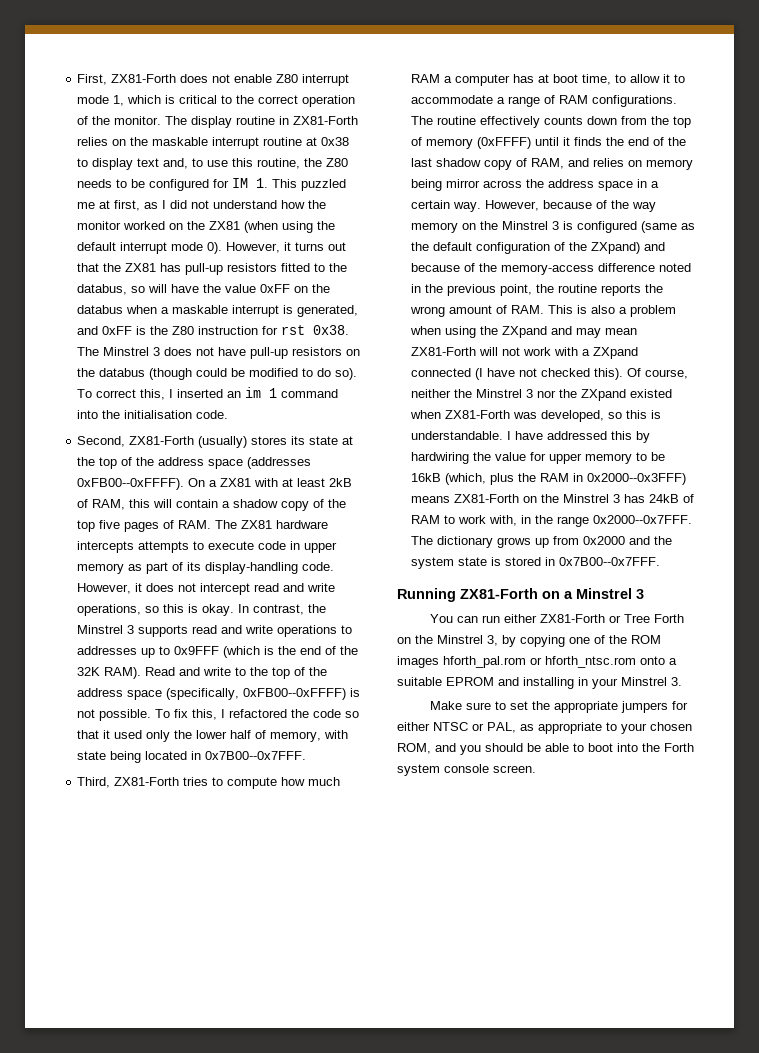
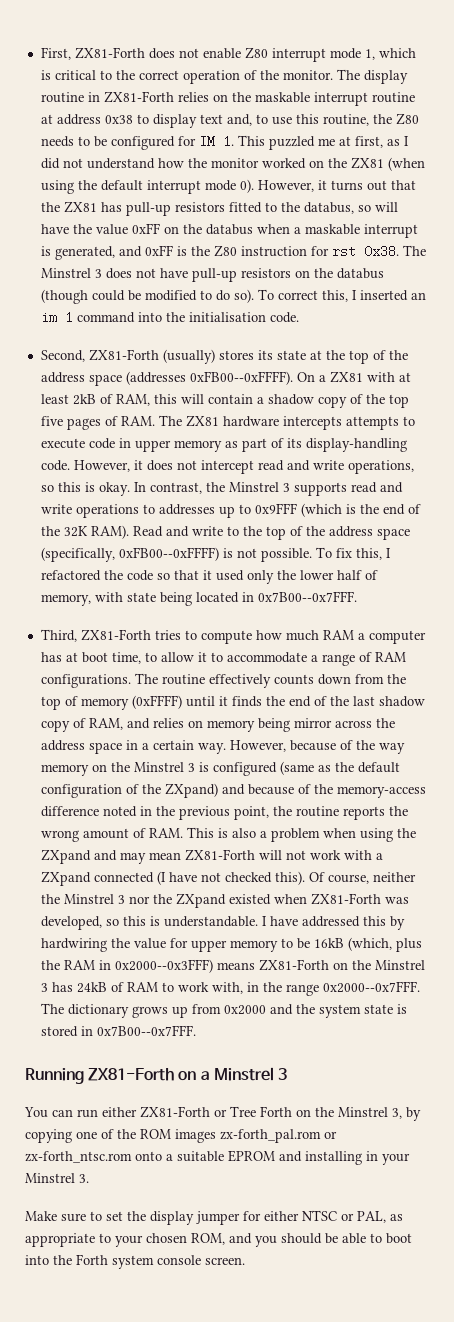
- The display routine in ZX81-Forth relies on the maskable interrupt routine at 0x38 to display text and, to use this routine, the Z80 needs to be configured for IM 1. This puzzled me at first, as I did not understand how the monitor worked on the ZX81 (when using the default interrupt mode 0).
+ The display routine in ZX81-Forth relies on the maskable interrupt routine at address 0x38 to display text and, to use this routine, the Z80 needs to be configured for IM 1. This puzzled me at first, as I did not understand how the monitor worked on the ZX81 (when using the default interrupt mode 0).
- You can run either ZX81-Forth or Tree Forth on the Minstrel 3, by copying one of the ROM images hforth_pal.rom or hforth_ntsc.rom onto a suitable EPROM and installing in your Minstrel 3.
+ You can run either ZX81-Forth or Tree Forth on the Minstrel 3, by copying one of the ROM images zx-forth_pal.rom or zx-forth_ntsc.rom onto a suitable EPROM and installing in your Minstrel 3.
- Make sure to set the appropriate jumpers for either NTSC or PAL, as appropriate to your chosen ROM, and you should be able to boot into the Forth system console screen.
+ Make sure to set the display jumper for either NTSC or PAL, as appropriate to your chosen ROM, and you should be able to boot into the Forth system console screen.

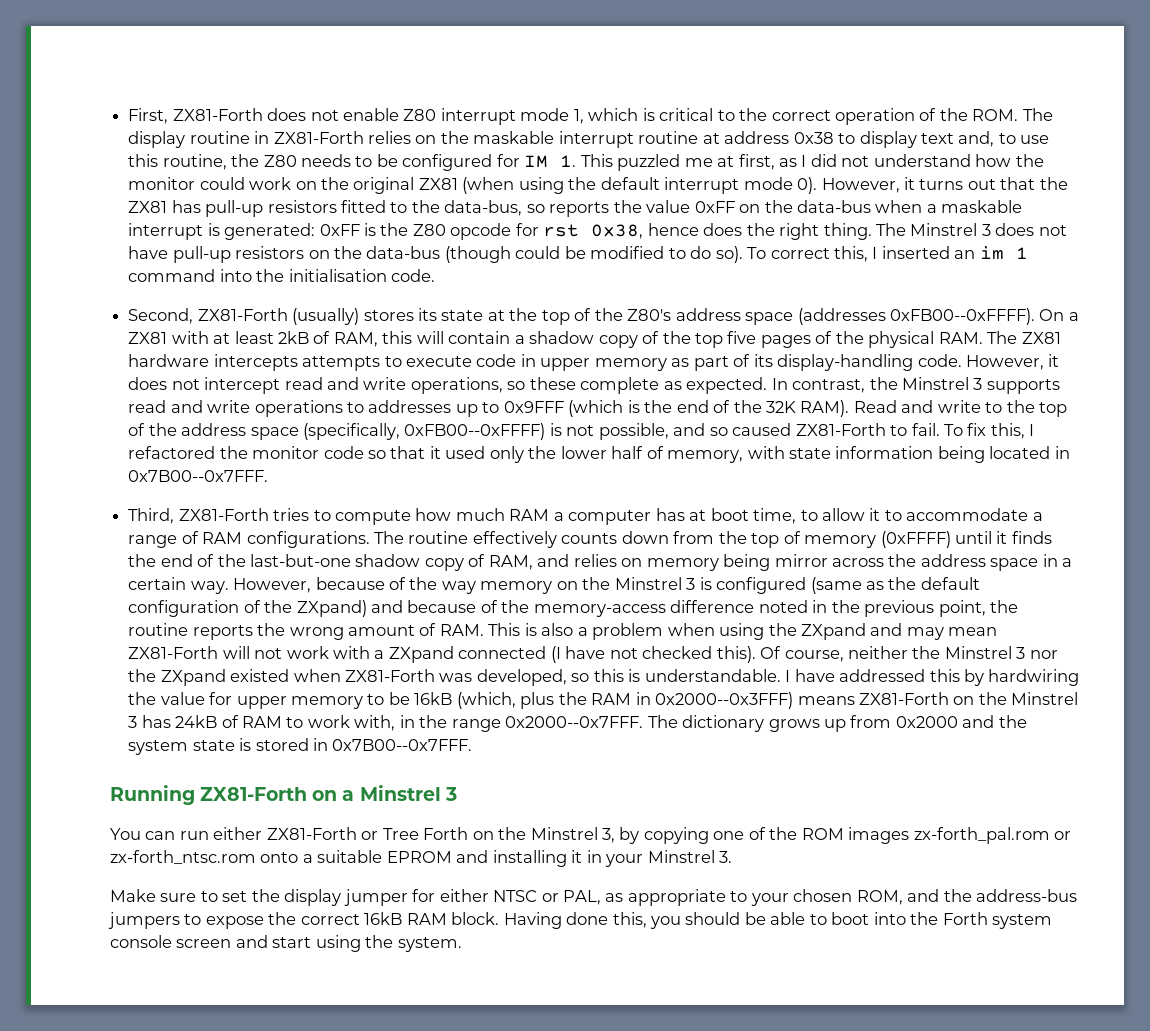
- First, ZX81-Forth does not enable Z80 interrupt mode 1, which is critical to the correct operation of the monitor. The display routine in ZX81-Forth relies on the maskable interrupt routine at address 0x38 to display text and, to use this routine, the Z80 needs to be configured for IM 1. This puzzled me at first, as I did not understand how the monitor worked on the ZX81 (when using the default interrupt mode 0).
+ First, ZX81-Forth does not enable Z80 interrupt mode 1, which is critical to the correct operation of the ROM. The display routine in ZX81-Forth relies on the maskable interrupt routine at address 0x38 to display text and, to use this routine, the Z80 needs to be configured for IM 1. This puzzled me at first, as I did not understand how the monitor could work on the original ZX81 (when using the default interrupt mode 0).
- However, it turns out that the ZX81 has pull-up resistors fitted to the databus, so will have the value 0xFF on the databus when a maskable interrupt is generated, and 0xFF is the Z80 instruction for rst 0x38.
+ However, it turns out that the ZX81 has pull-up resistors fitted to the data-bus, so reports the value 0xFF on the data-bus when a maskable interrupt is generated: 0xFF is the Z80 opcode for rst 0x38, hence does the right thing.
- The Minstrel 3 does not have pull-up resistors on the databus (though could be modified to do so).
+ The Minstrel 3 does not have pull-up resistors on the data-bus (though could be modified to do so).
- Second, ZX81-Forth (usually) stores its state at the top of the address space (addresses 0xFB00--0xFFFF).
+ Second, ZX81-Forth (usually) stores its state at the top of the Z80's address space (addresses 0xFB00--0xFFFF).
- On a ZX81 with at least 2kB of RAM, this will contain a shadow copy of the top five pages of RAM. The ZX81 hardware intercepts attempts to execute code in upper memory as part of its display-handling code.
+ On a ZX81 with at least 2kB of RAM, this will contain a shadow copy of the top five pages of the physical RAM. The ZX81 hardware intercepts attempts to execute code in upper memory as part of its display-handling code.
- However, it does not intercept read and write operations, so this is okay.
+ However, it does not intercept read and write operations, so these complete as expected.
- Read and write to the top of the address space (specifically, 0xFB00--0xFFFF) is not possible.
+ Read and write to the top of the address space (specifically, 0xFB00--0xFFFF) is not possible, and so caused ZX81-Forth to fail.
- To fix this, I refactored the code so that it used only the lower half of memory, with state being located in 0x7B00--0x7FFF.
+ To fix this, I refactored the monitor code so that it used only the lower half of memory, with state information being located in 0x7B00--0x7FFF.
- The routine effectively counts down from the top of memory (0xFFFF) until it finds the end of the last shadow copy of RAM, and relies on memory being mirror across the address space in a certain way.
+ The routine effectively counts down from the top of memory (0xFFFF) until it finds the end of the last-but-one shadow copy of RAM, and relies on memory being mirror across the address space in a certain way.
- You can run either ZX81-Forth or Tree Forth on the Minstrel 3, by copying one of the ROM images zx-forth_pal.rom or zx-forth_ntsc.rom onto a suitable EPROM and installing in your Minstrel 3.
+ You can run either ZX81-Forth or Tree Forth on the Minstrel 3, by copying one of the ROM images zx-forth_pal.rom or zx-forth_ntsc.rom onto a suitable EPROM and installing it in your Minstrel 3.
- Make sure to set the display jumper for either NTSC or PAL, as appropriate to your chosen ROM, and you should be able to boot into the Forth system console screen.
+ Make sure to set the display jumper for either NTSC or PAL, as appropriate to your chosen ROM, and the address-bus jumpers to expose the correct 16kB RAM block. Having done this, you should be able to boot into the Forth system console screen and start using the system.

